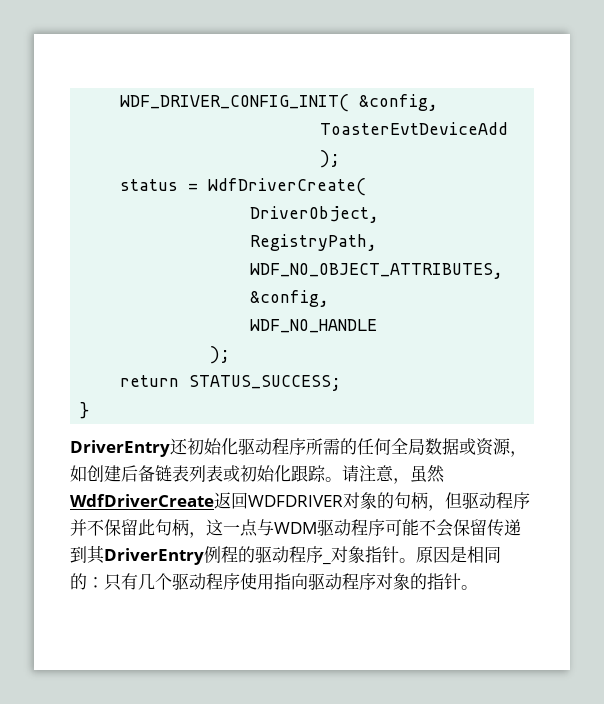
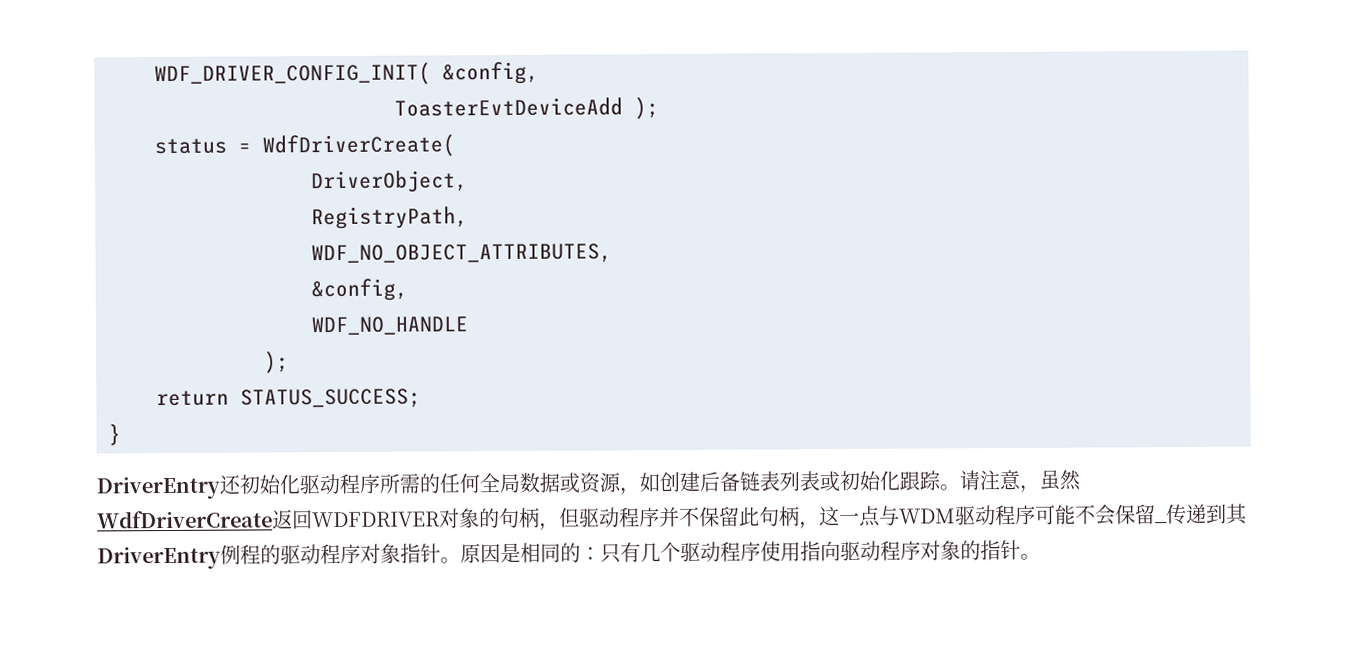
- 请注意，虽然WdfDriverCreate返回WDFDRIVER对象的句柄，但驱动程序并不保留此句柄，这一点与WDM驱动程序可能不会保留传递到其DriverEntry例程的驱动程序_对象指针。
+ 请注意，虽然WdfDriverCreate返回WDFDRIVER对象的句柄，但驱动程序并不保留此句柄，这一点与WDM驱动程序可能不会保留_传递到其DriverEntry例程的驱动程序对象指针。

